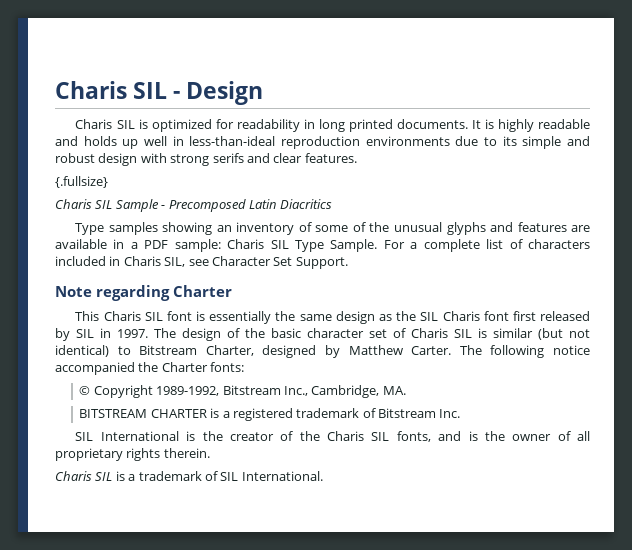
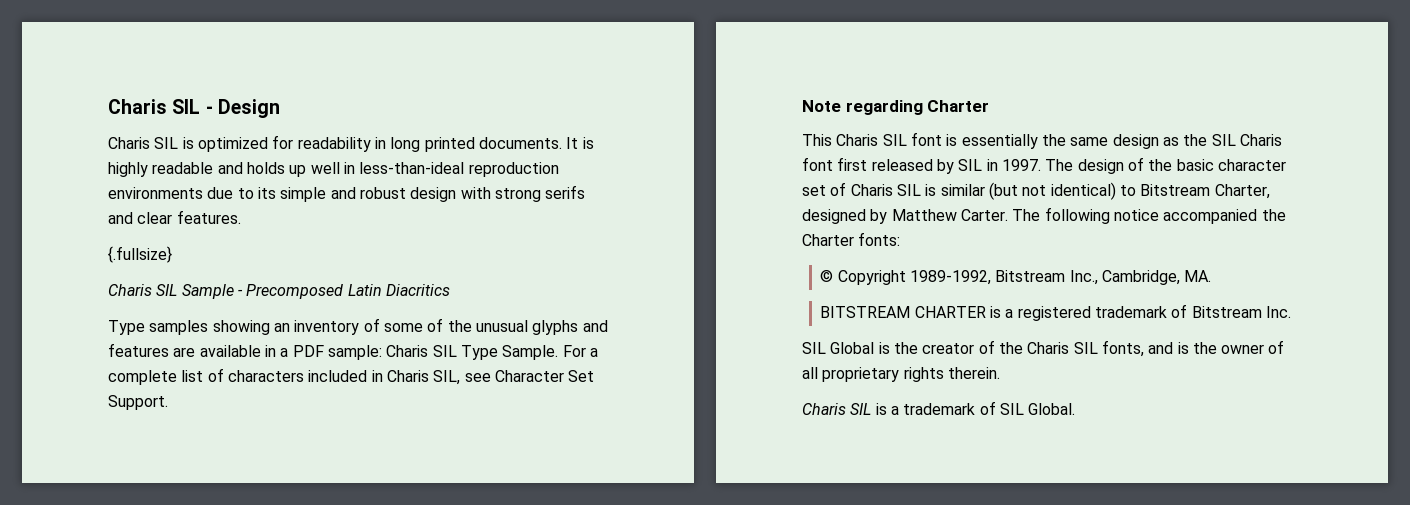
- SIL International is the creator of the Charis SIL fonts, and is the owner of all proprietary rights therein.
+ SIL Global is the creator of the Charis SIL fonts, and is the owner of all proprietary rights therein.
- Charis SIL is a trademark of SIL International.
+ Charis SIL is a trademark of SIL Global.

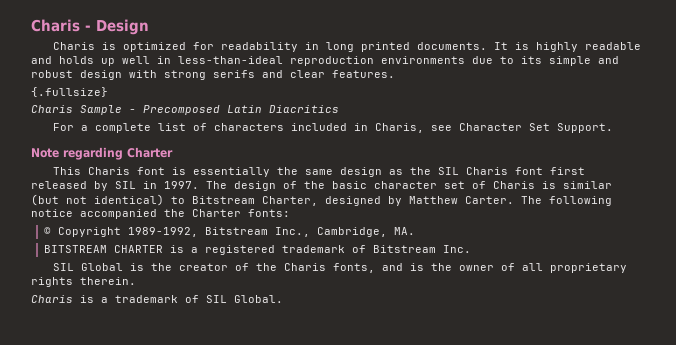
- Charis SIL - Design
+ Charis - Design
- Charis SIL is optimized for readability in long printed documents.
+ Charis is optimized for readability in long printed documents.
- Charis SIL Sample - Precomposed Latin Diacritics
+ Charis Sample - Precomposed Latin Diacritics
- Type samples showing an inventory of some of the unusual glyphs and features are available in a PDF sample: Charis SIL Type Sample. For a complete list of characters included in Charis SIL, see Character Set Support.
+ For a complete list of characters included in Charis, see Character Set Support.
- This Charis SIL font is essentially the same design as the SIL Charis font first released by SIL in 1997.
+ This Charis font is essentially the same design as the SIL Charis font first released by SIL in 1997.
- The design of the basic character set of Charis SIL is similar (but not identical) to Bitstream Charter, designed by Matthew Carter.
+ The design of the basic character set of Charis is similar (but not identical) to Bitstream Charter, designed by Matthew Carter.
- SIL Global is the creator of the Charis SIL fonts, and is the owner of all proprietary rights therein.
+ SIL Global is the creator of the Charis fonts, and is the owner of all proprietary rights therein.
- Charis SIL is a trademark of SIL Global.
+ Charis is a trademark of SIL Global.

